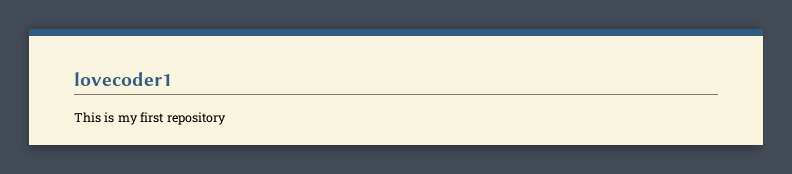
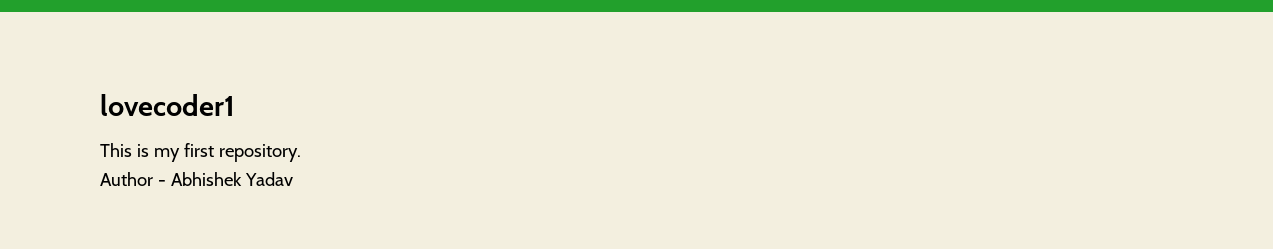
- This is my first repository
+ This is my first repository.
+ Author - Abhishek Yadav

